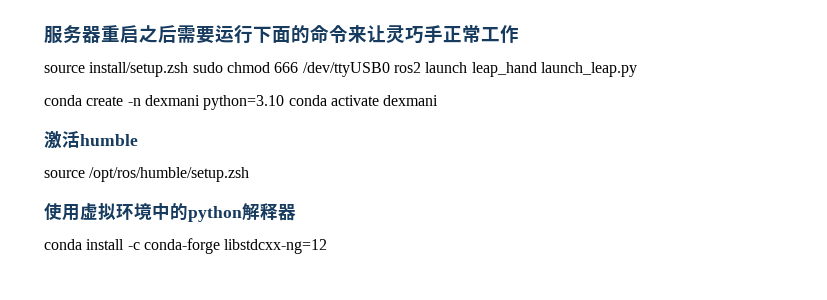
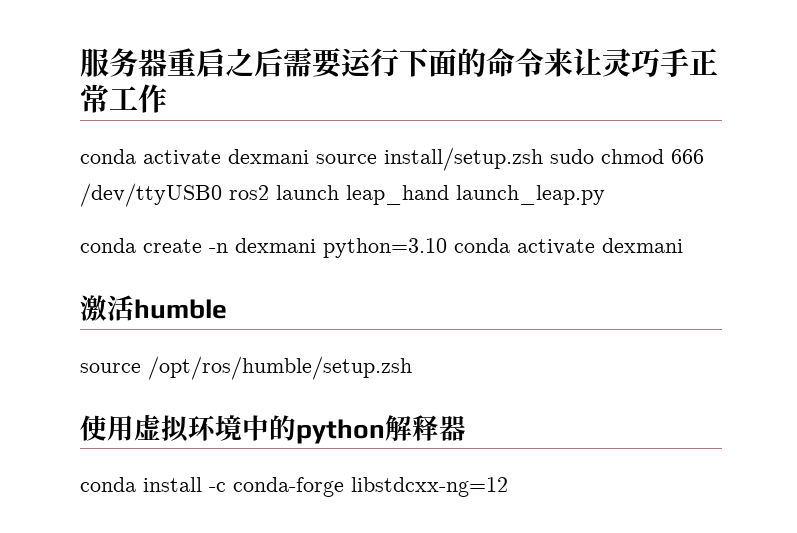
- source install/setup.zsh sudo chmod 666 /dev/ttyUSB0 ros2 launch leap_hand launch_leap.py
+ conda activate dexmani source install/setup.zsh sudo chmod 666 /dev/ttyUSB0 ros2 launch leap_hand launch_leap.py

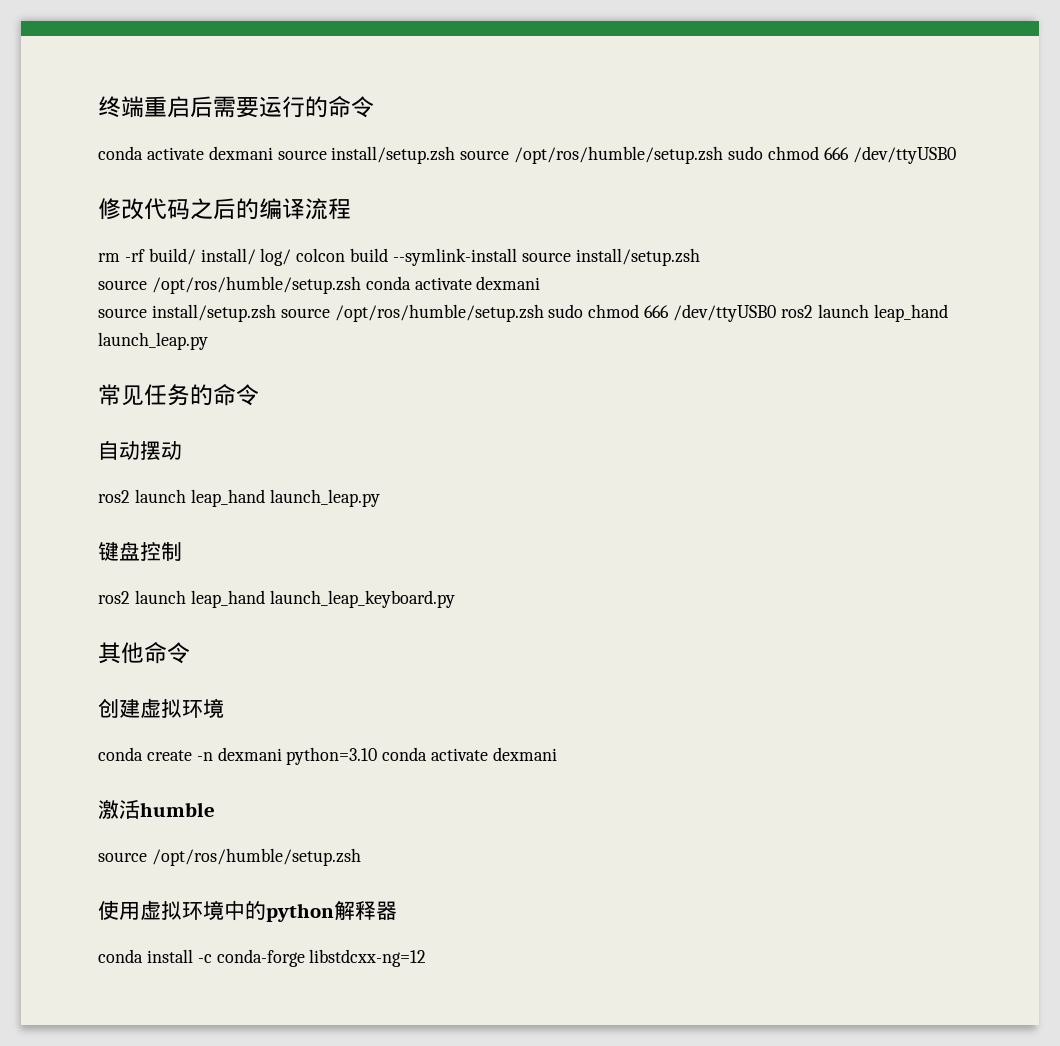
- 服务器重启之后需要运行下面的命令来让灵巧手正常工作
+ 终端重启后需要运行的命令
- conda activate dexmani source install/setup.zsh sudo chmod 666 /dev/ttyUSB0 ros2 launch leap_hand launch_leap.py
+ conda activate dexmani source install/setup.zsh source /opt/ros/humble/setup.zsh sudo chmod 666 /dev/ttyUSB0
+ 修改代码之后的编译流程
+ rm -rf build/ install/ log/ colcon build --symlink-install source install/setup.zsh
+ source /opt/ros/humble/setup.zsh conda activate dexmani
+ source install/setup.zsh source /opt/ros/humble/setup.zsh sudo chmod 666 /dev/ttyUSB0 ros2 launch leap_hand launch_leap.py
+ 常见任务的命令
+ 自动摆动
+ ros2 launch leap_hand launch_leap.py
+ 键盘控制
+ ros2 launch leap_hand launch_leap_keyboard.py
+ 其他命令
+ 创建虚拟环境

